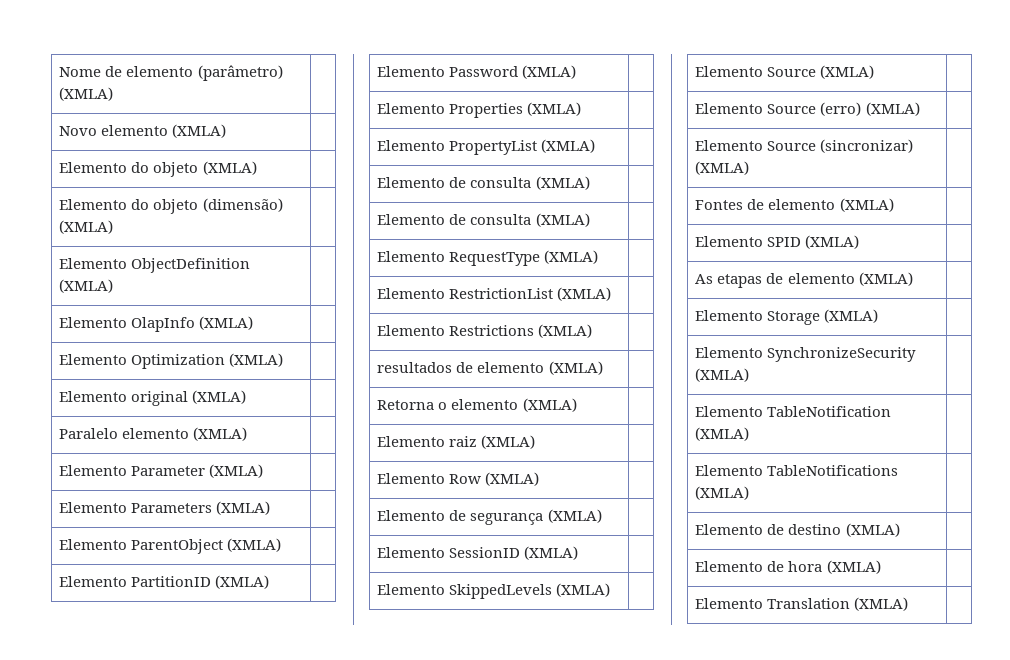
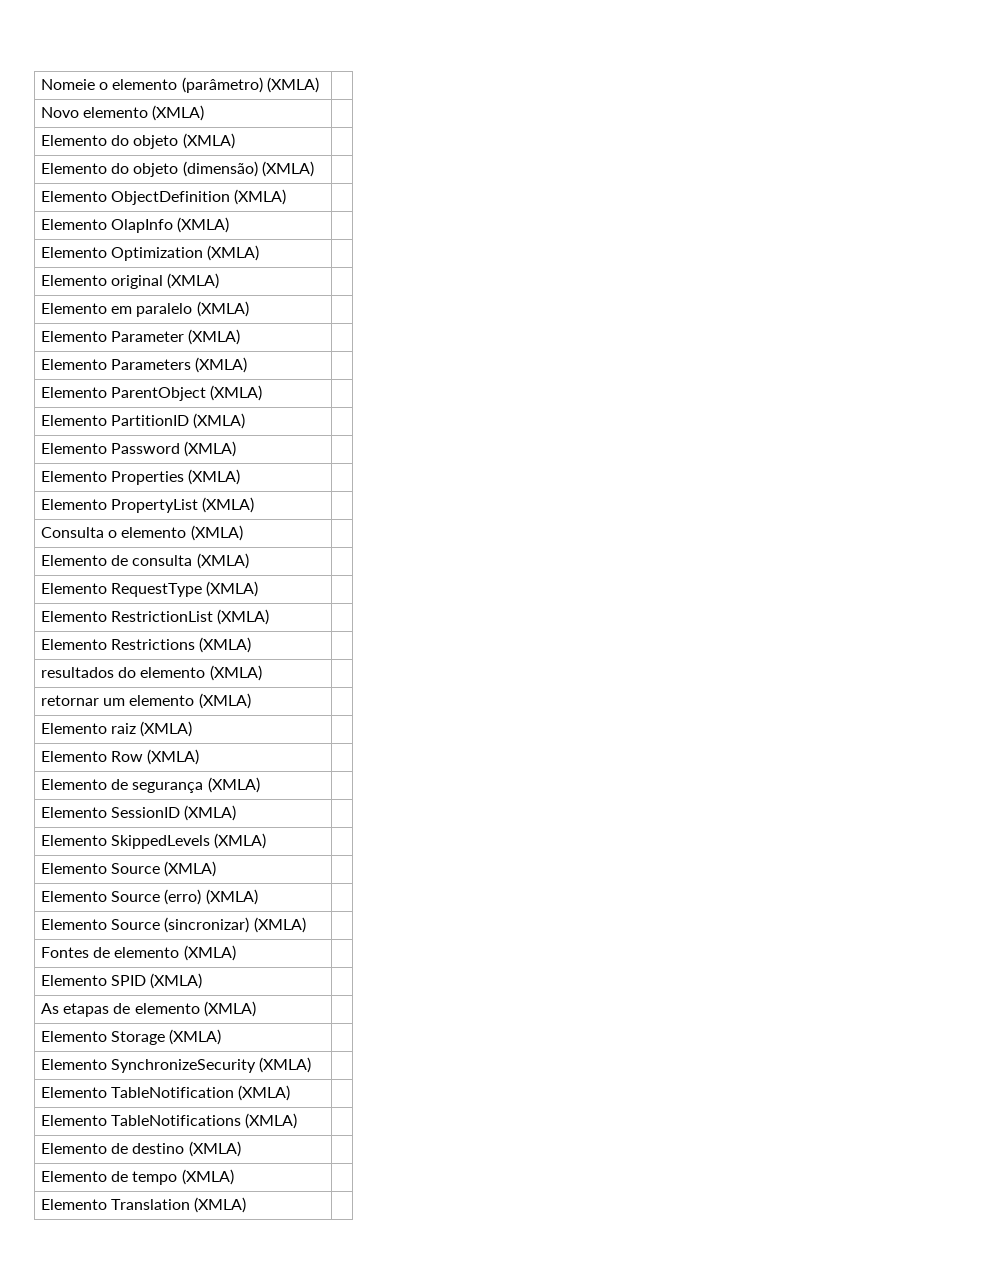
- Nome de elemento (parâmetro) (XMLA) |
+ Nomeie o elemento (parâmetro) (XMLA) |
- Paralelo elemento (XMLA) |
+ Elemento em paralelo (XMLA) |
  Elemento PropertyList (XMLA) |
- Elemento de consulta (XMLA) |
+ Consulta o elemento (XMLA) |
- resultados de elemento (XMLA) |
- Retorna o elemento (XMLA) |
+ resultados do elemento (XMLA) |
+ retornar um elemento (XMLA) |
- Elemento de hora (XMLA) |
+ Elemento de tempo (XMLA) |

